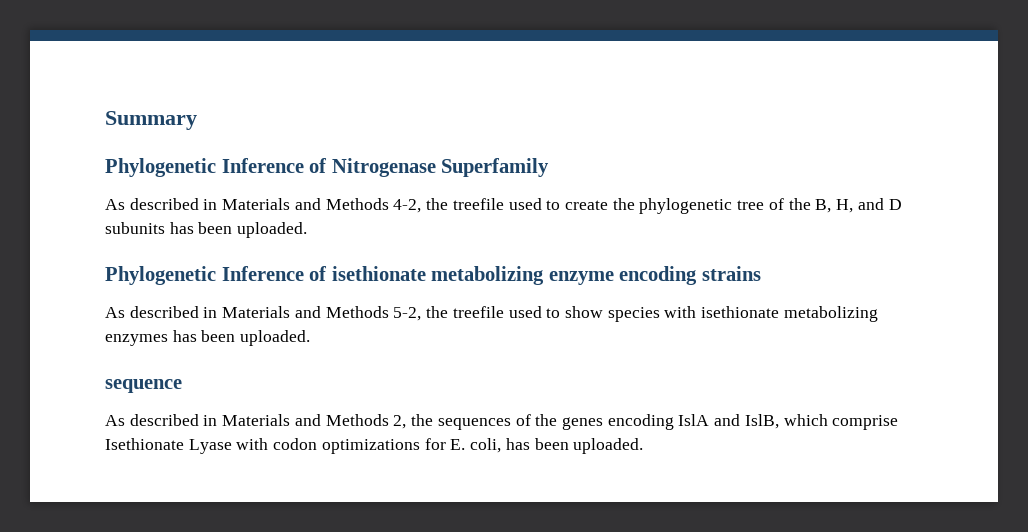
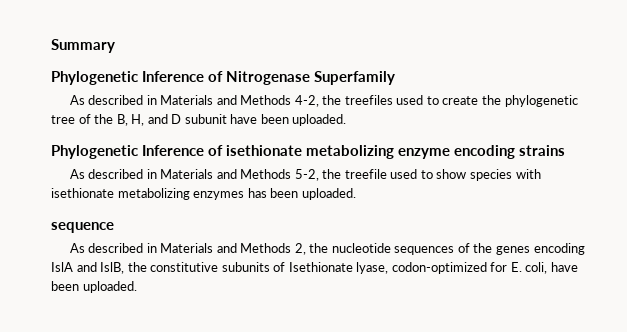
- As described in Materials and Methods 4-2, the treefile used to create the phylogenetic tree of the B, H, and D subunits has been uploaded.
+ As described in Materials and Methods 4-2, the treefiles used to create the phylogenetic tree of the B, H, and D subunit have been uploaded.
- As described in Materials and Methods 2, the sequences of the genes encoding IslA and IslB, which comprise Isethionate Lyase with codon optimizations for E. coli, has been uploaded.
+ As described in Materials and Methods 2, the nucleotide sequences of the genes encoding IslA and IslB, the constitutive subunits of Isethionate lyase, codon-optimized for E. coli, have been uploaded.

